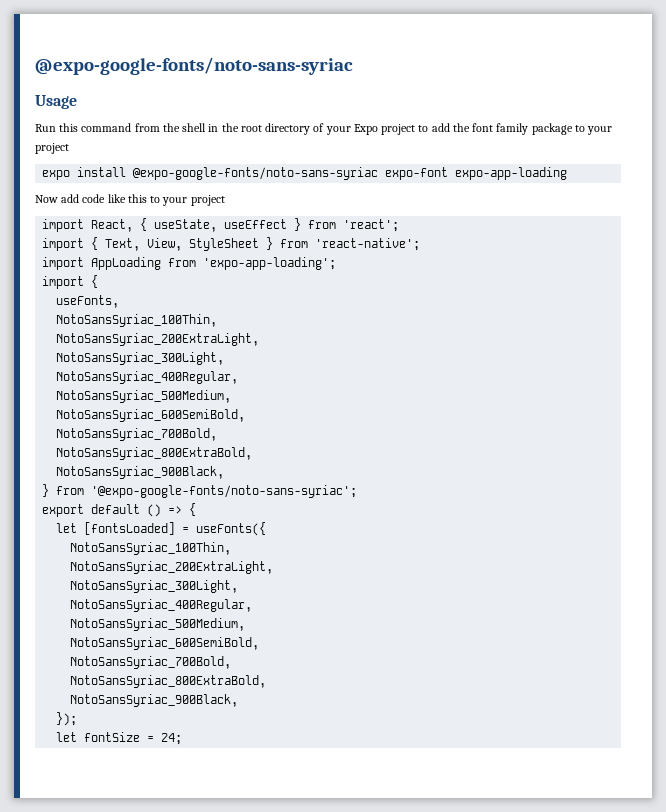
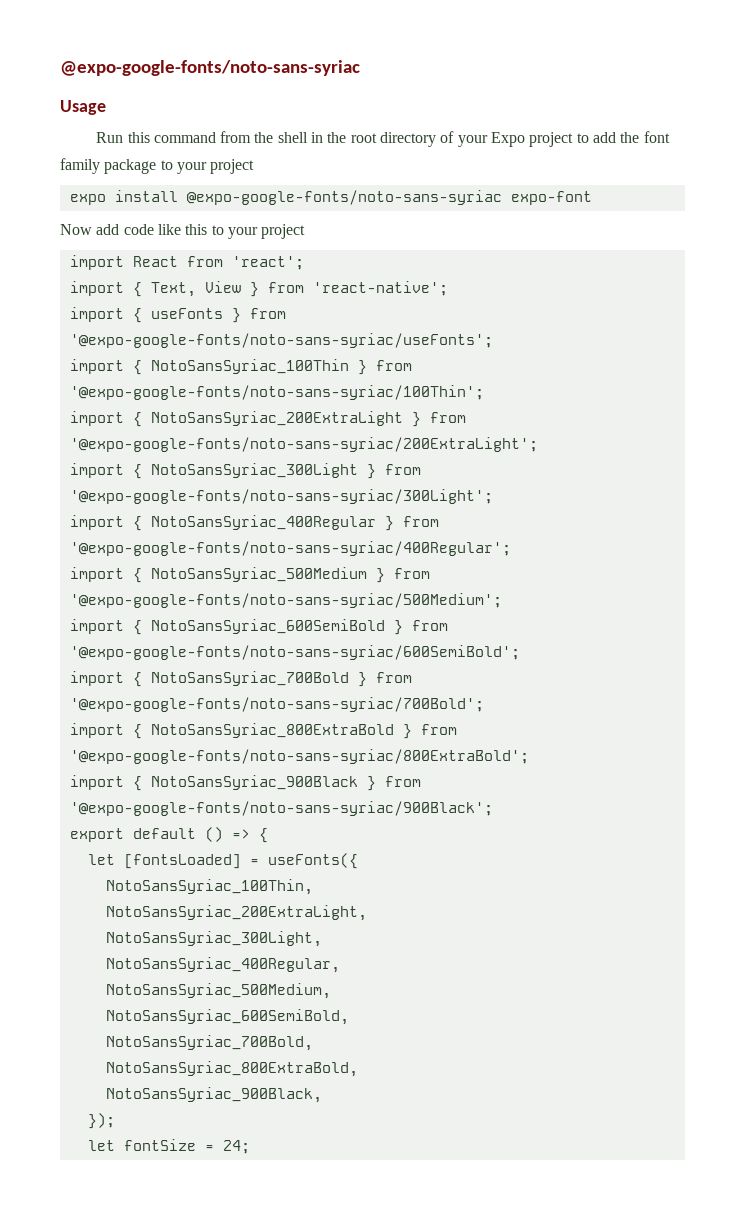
- expo install @expo-google-fonts/noto-sans-syriac expo-font expo-app-loading
+ expo install @expo-google-fonts/noto-sans-syriac expo-font
- import React, { useState, useEffect } from 'react';
+ import React from 'react';
- import { Text, View, StyleSheet } from 'react-native';
+ import { Text, View } from 'react-native';
- import AppLoading from 'expo-app-loading';
- import {
- useFonts,
- NotoSansSyriac_100Thin,
- NotoSansSyriac_200ExtraLight,
- NotoSansSyriac_300Light,
- NotoSansSyriac_400Regular,
- NotoSansSyriac_500Medium,
- NotoSansSyriac_600SemiBold,
- NotoSansSyriac_700Bold,
- NotoSansSyriac_800ExtraBold,
- NotoSansSyriac_900Black,
- } from '@expo-google-fonts/noto-sans-syriac';
+ import { useFonts } from '@expo-google-fonts/noto-sans-syriac/useFonts';
+ import { NotoSansSyriac_100Thin } from '@expo-google-fonts/noto-sans-syriac/100Thin';
+ import { NotoSansSyriac_200ExtraLight } from '@expo-google-fonts/noto-sans-syriac/200ExtraLight';
+ import { NotoSansSyriac_300Light } from '@expo-google-fonts/noto-sans-syriac/300Light';
+ import { NotoSansSyriac_400Regular } from '@expo-google-fonts/noto-sans-syriac/400Regular';
+ import { NotoSansSyriac_500Medium } from '@expo-google-fonts/noto-sans-syriac/500Medium';
+ import { NotoSansSyriac_600SemiBold } from '@expo-google-fonts/noto-sans-syriac/600SemiBold';
+ import { NotoSansSyriac_700Bold } from '@expo-google-fonts/noto-sans-syriac/700Bold';
+ import { NotoSansSyriac_800ExtraBold } from '@expo-google-fonts/noto-sans-syriac/800ExtraBold';
+ import { NotoSansSyriac_900Black } from '@expo-google-fonts/noto-sans-syriac/900Black';

